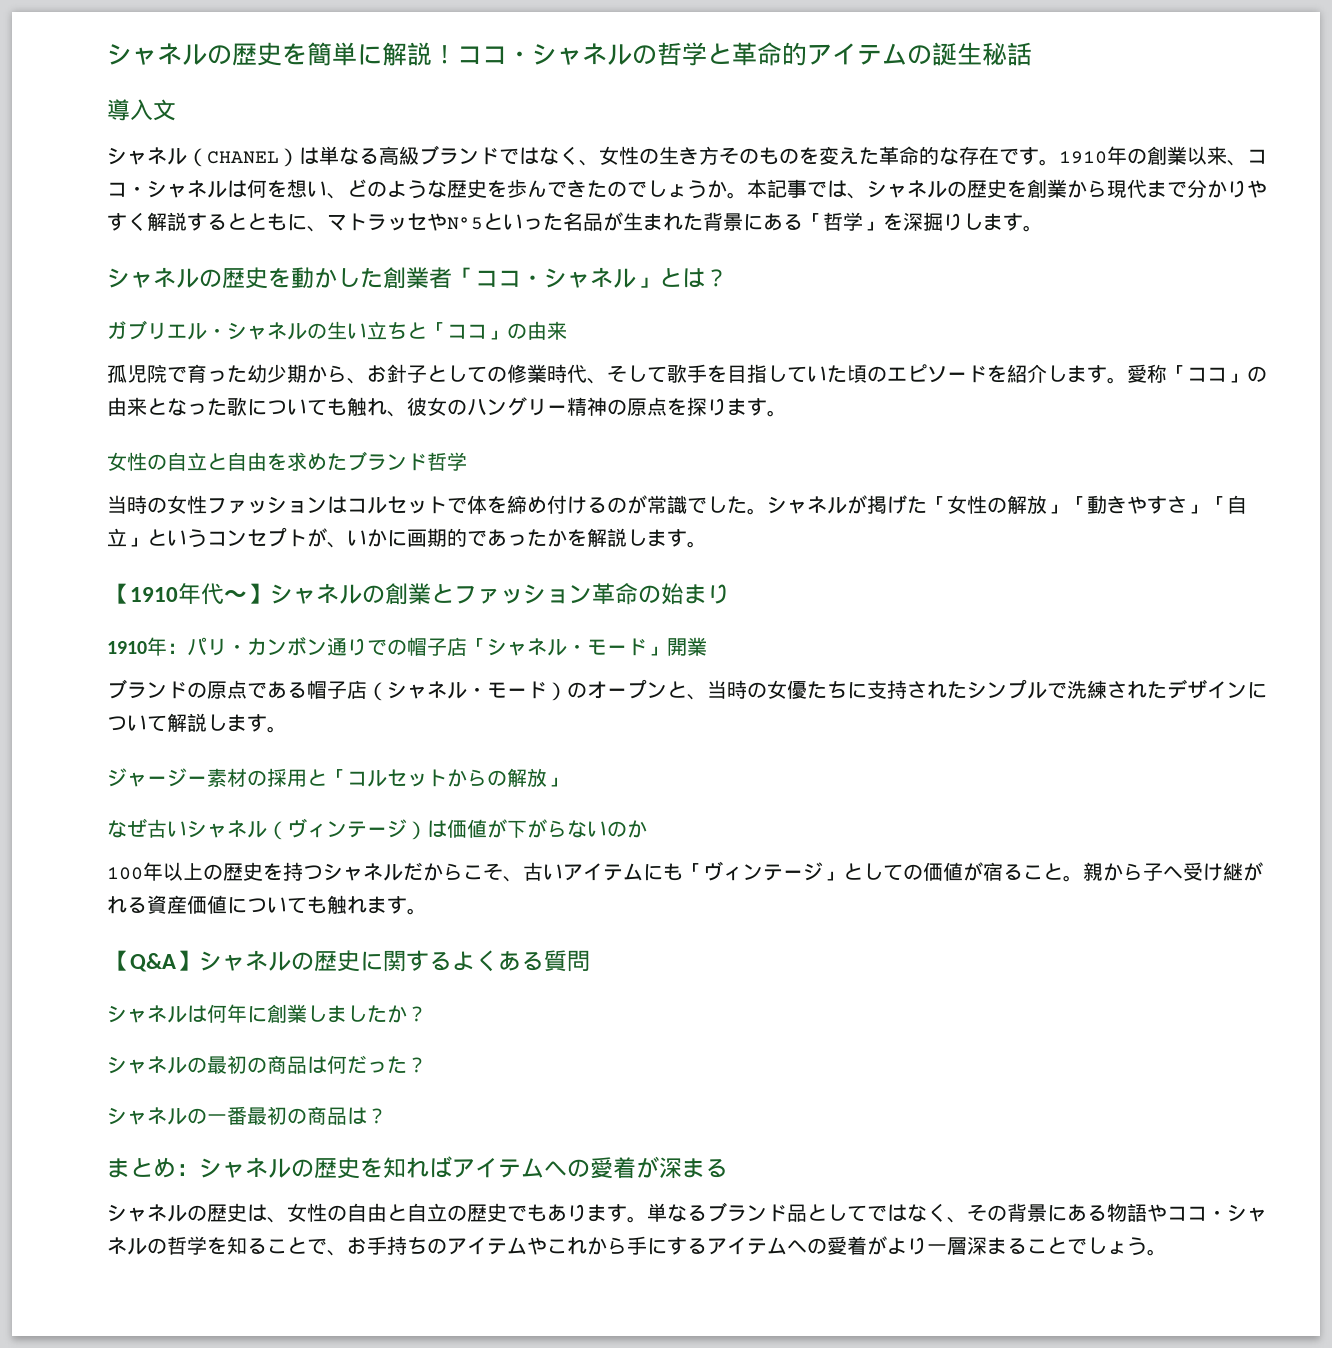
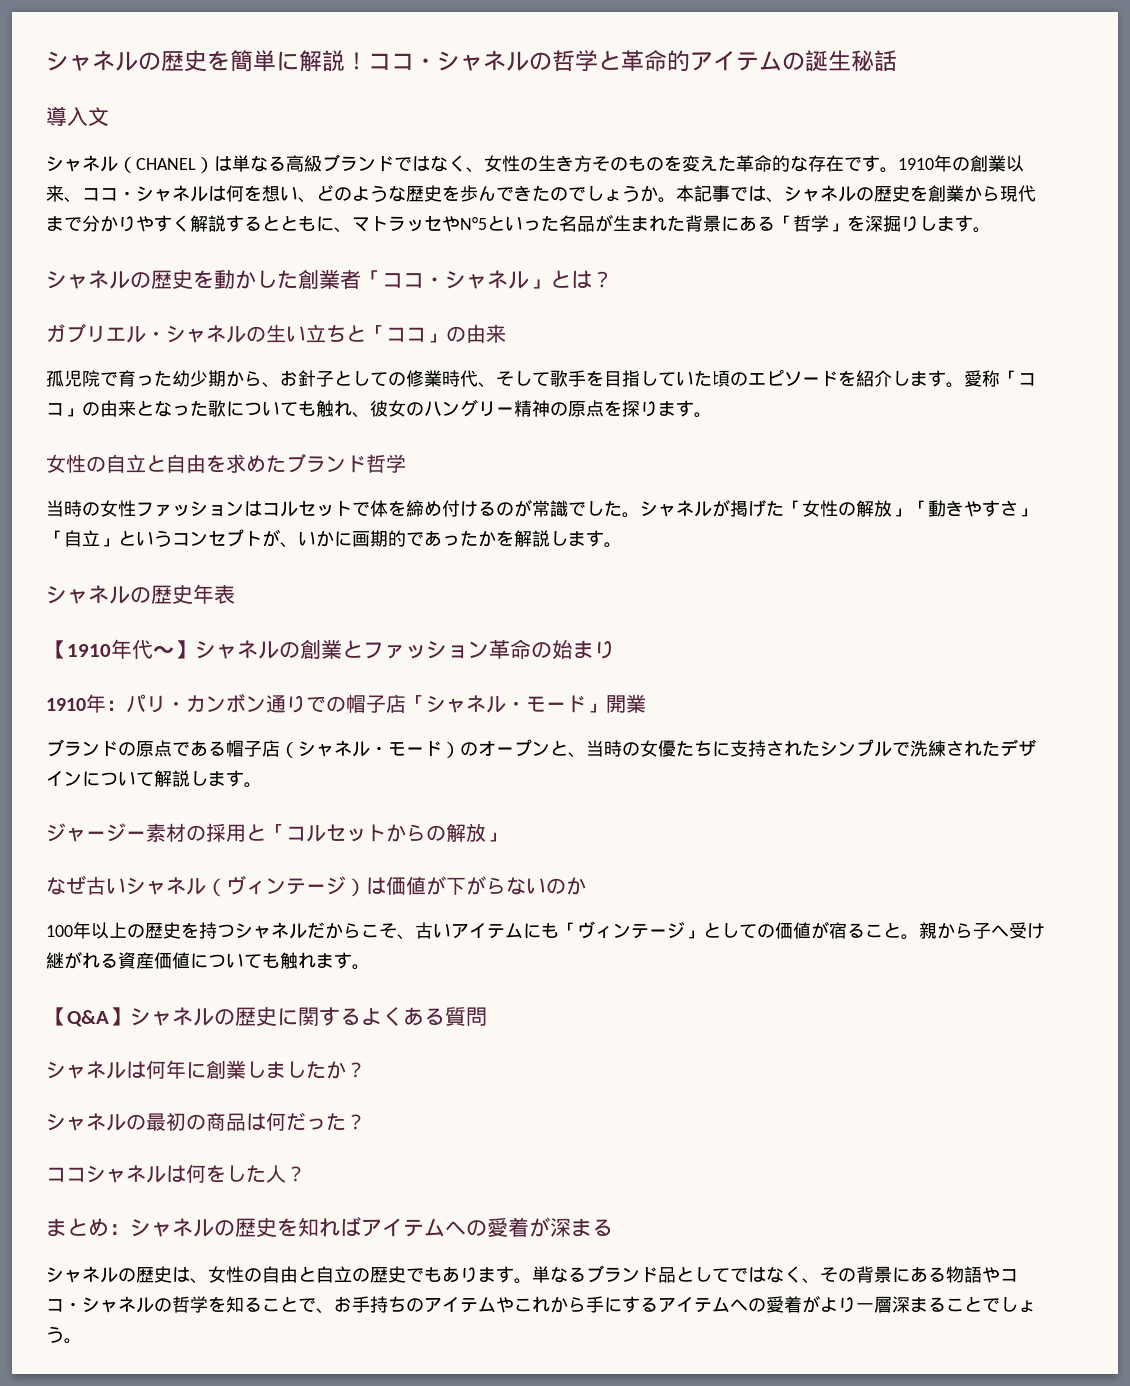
+ シャネルの歴史年表
- シャネルの一番最初の商品は？
+ ココシャネルは何をした人？

